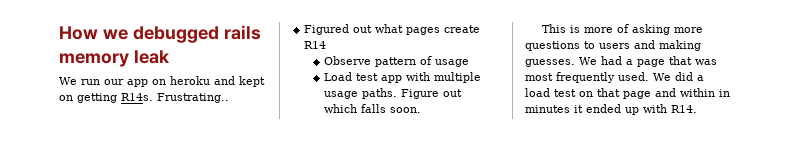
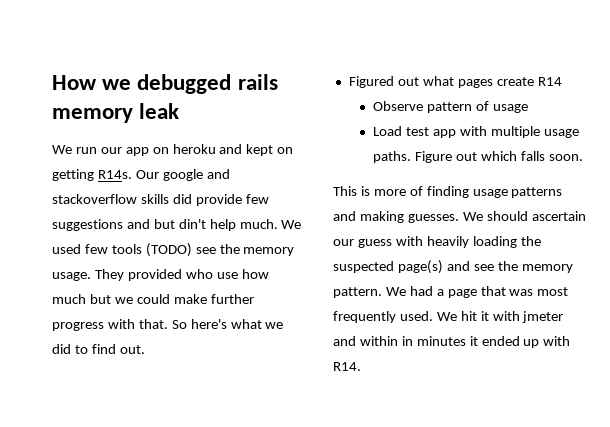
- Frustrating..
+ Our google and stackoverflow skills did provide few suggestions and but din't help much. We used few tools (TODO) see the memory usage. They provided who use how much but we could make further progress with that. So here's what we did to find out.
- This is more of asking more questions to users and making guesses.
+ This is more of finding usage patterns and making guesses. We should ascertain our guess with heavily loading the suspected page(s) and see the memory pattern.
- We did a load test on that page and within in minutes it ended up with R14.
+ We hit it with jmeter and within in minutes it ended up with R14.

